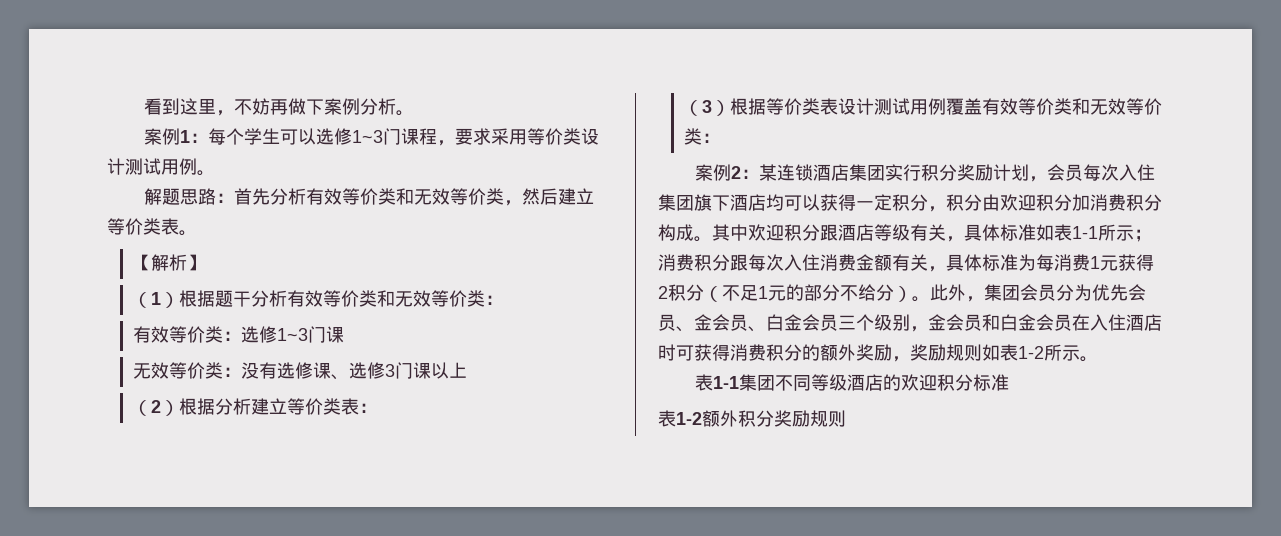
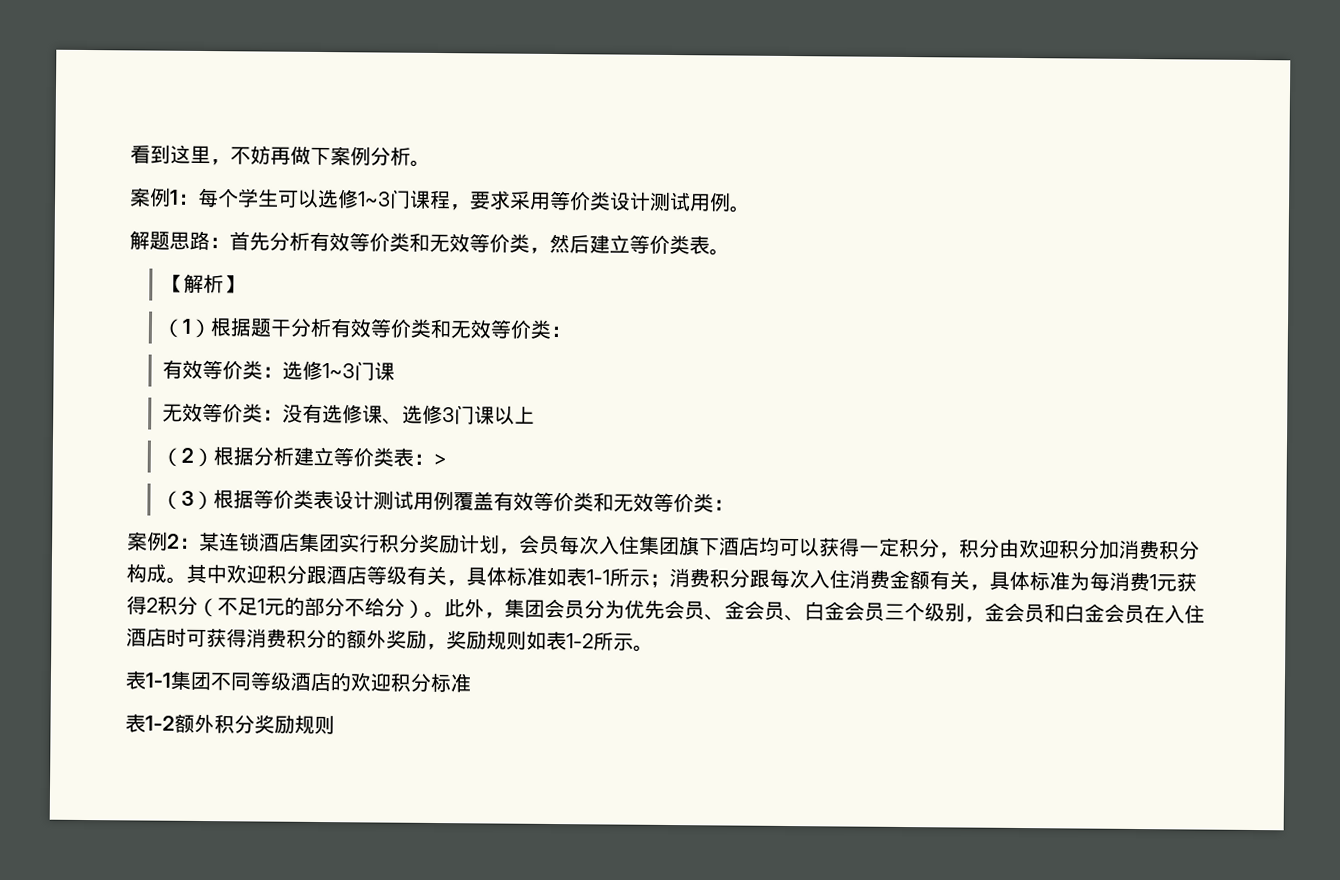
- （2）根据分析建立等价类表：
+ （2）根据分析建立等价类表：>

